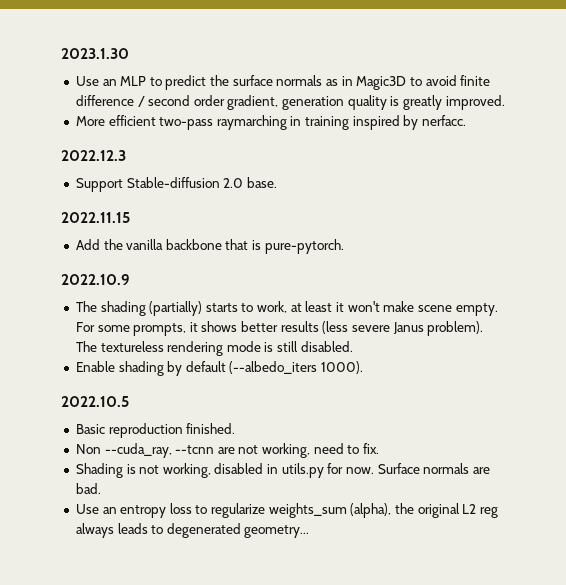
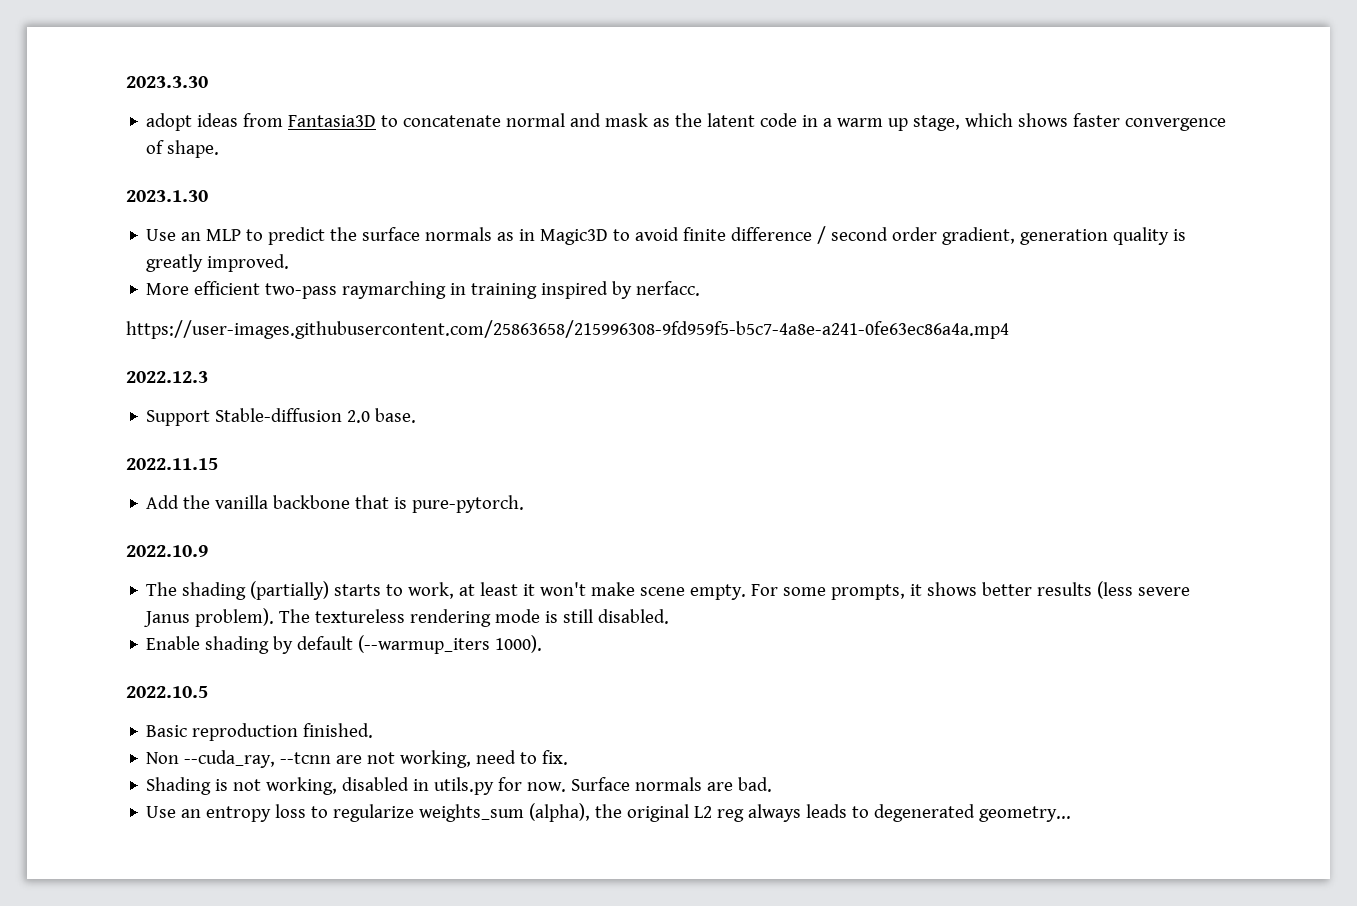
+ 2023.3.30
+ adopt ideas from Fantasia3D to concatenate normal and mask as the latent code in a warm up stage, which shows faster convergence of shape.
+ https://user-images.githubusercontent.com/25863658/215996308-9fd959f5-b5c7-4a8e-a241-0fe63ec86a4a.mp4
- Enable shading by default (--albedo_iters 1000).
+ Enable shading by default (--warmup_iters 1000).

